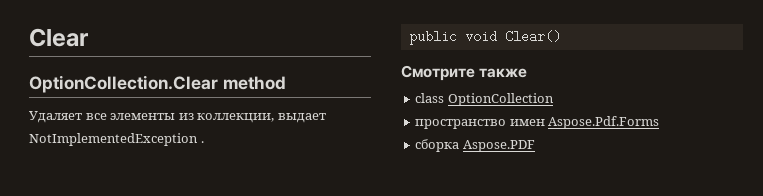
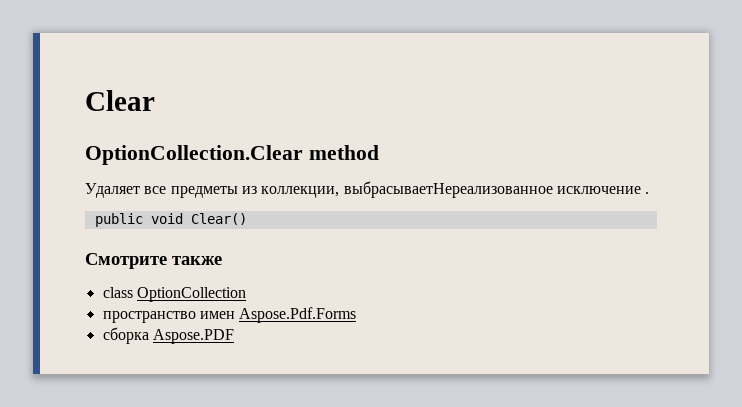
- Удаляет все элементы из коллекции, выдает NotImplementedException .
+ Удаляет все предметы из коллекции, выбрасываетНереализованное исключение .

